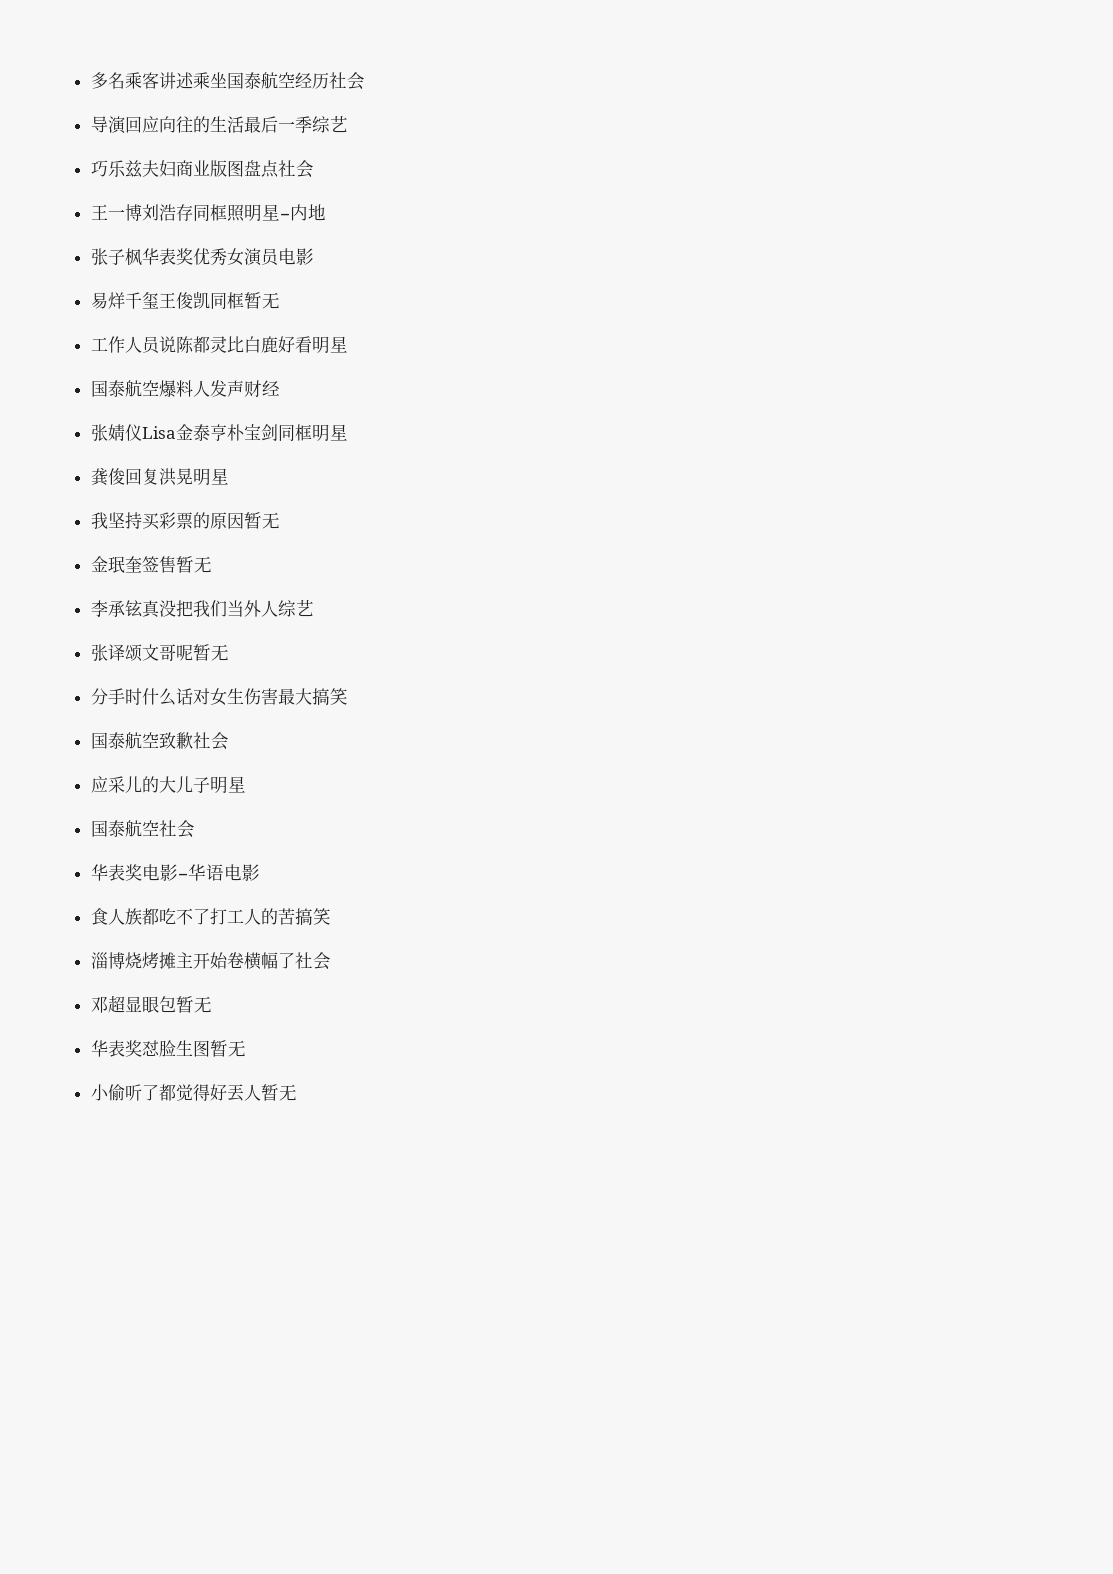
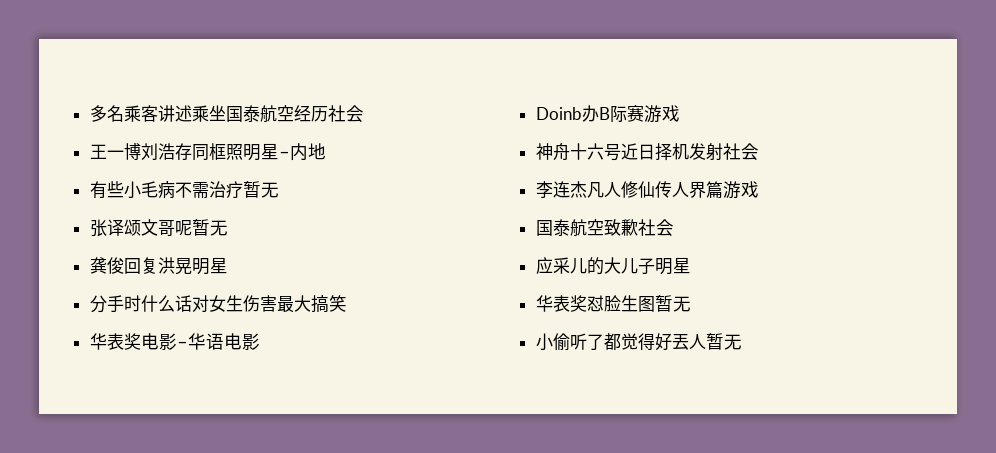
- 导演回应向往的生活最后一季综艺
- 巧乐兹夫妇商业版图盘点社会
- 张子枫华表奖优秀女演员电影
- 易烊千玺王俊凯同框暂无
- 工作人员说陈都灵比白鹿好看明星
- 国泰航空爆料人发声财经
- 张婧仪Lisa金泰亨朴宝剑同框明星
+ 有些小毛病不需治疗暂无
+ 张译颂文哥呢暂无
  龚俊回复洪晃明星
- 我坚持买彩票的原因暂无
- 金珉奎签售暂无
- 李承铉真没把我们当外人综艺
- 张译颂文哥呢暂无
+ 华表奖电影-华语电影
+ Doinb办B际赛游戏
+ 神舟十六号近日择机发射社会
+ 李连杰凡人修仙传人界篇游戏
- 国泰航空社会
- 华表奖电影-华语电影
- 食人族都吃不了打工人的苦搞笑
- 淄博烧烤摊主开始卷横幅了社会
- 邓超显眼包暂无

